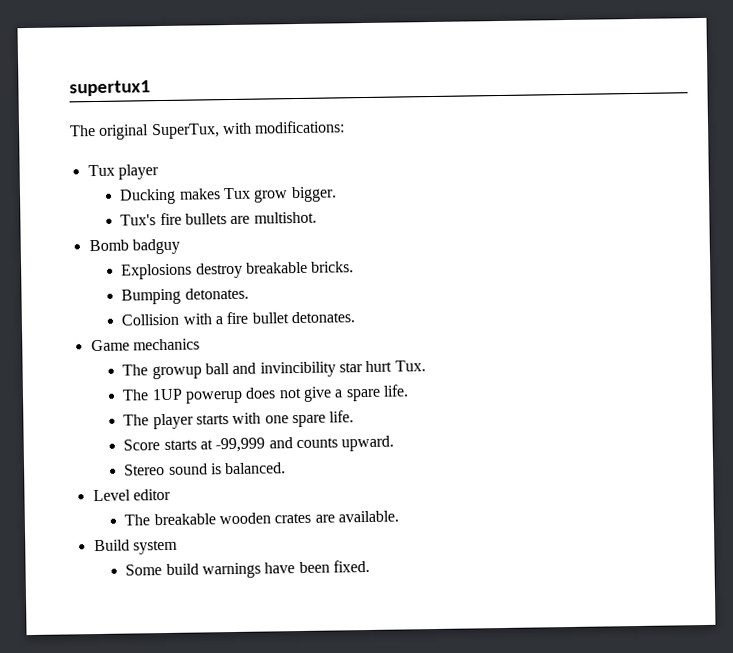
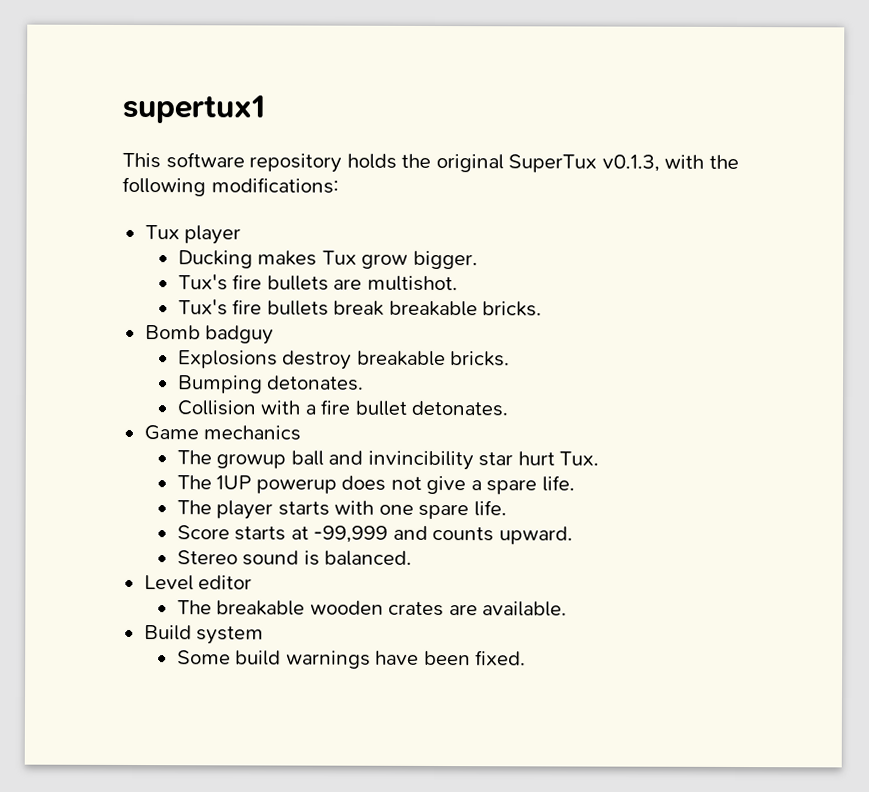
- The original SuperTux, with modifications:
+ This software repository holds the original SuperTux v0.1.3, with the following modifications:
+ Tux's fire bullets break breakable bricks.

